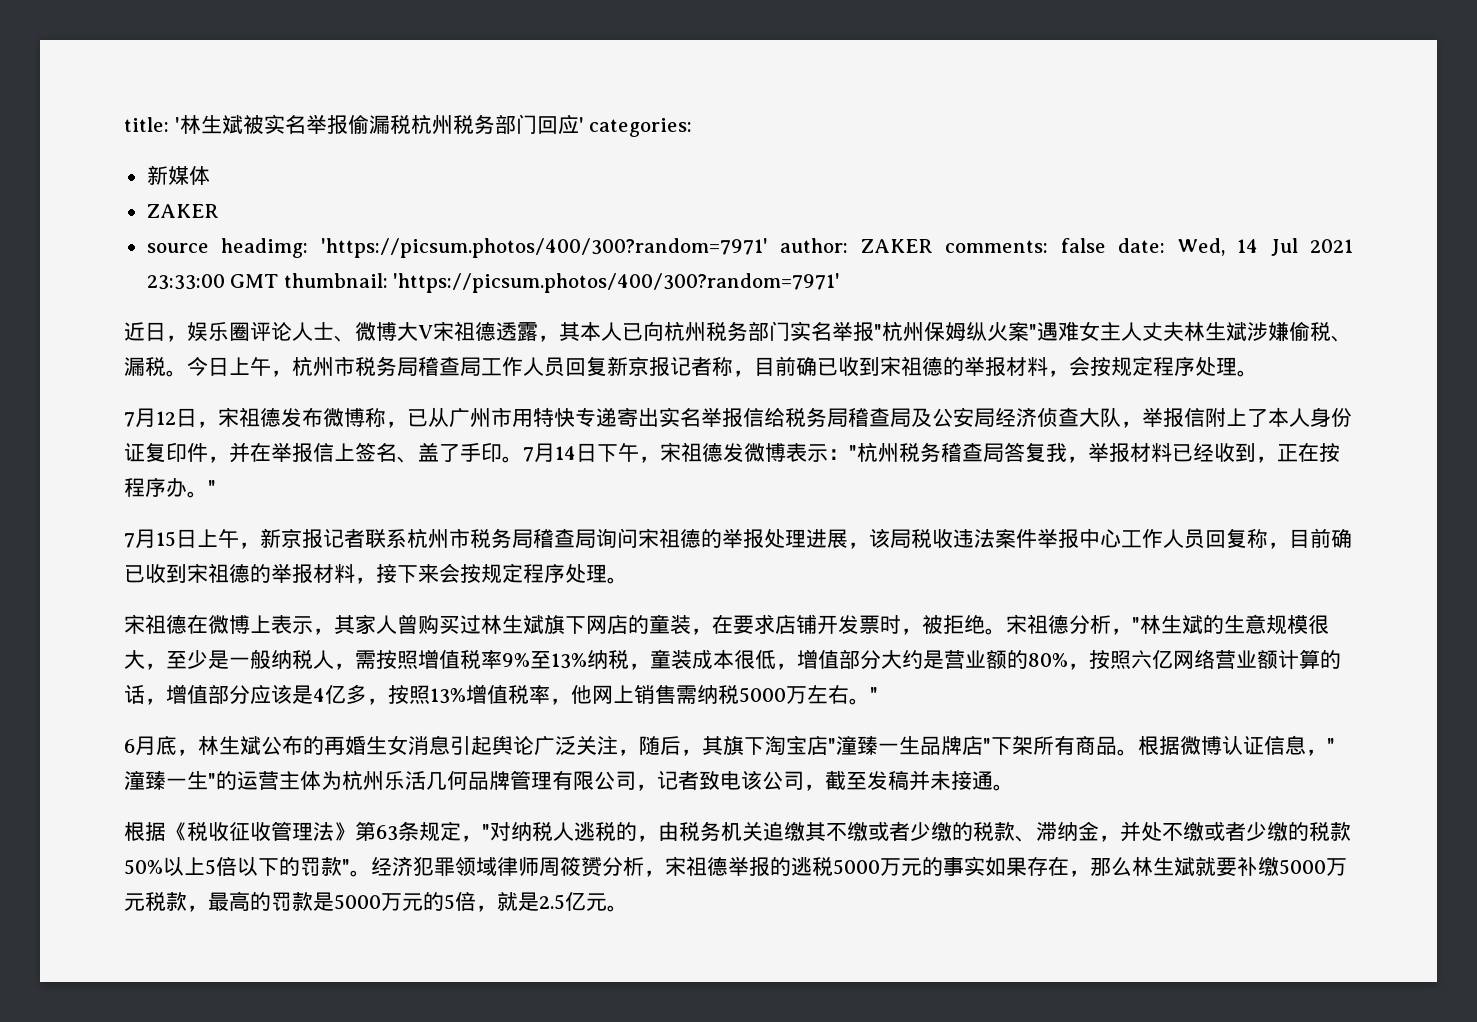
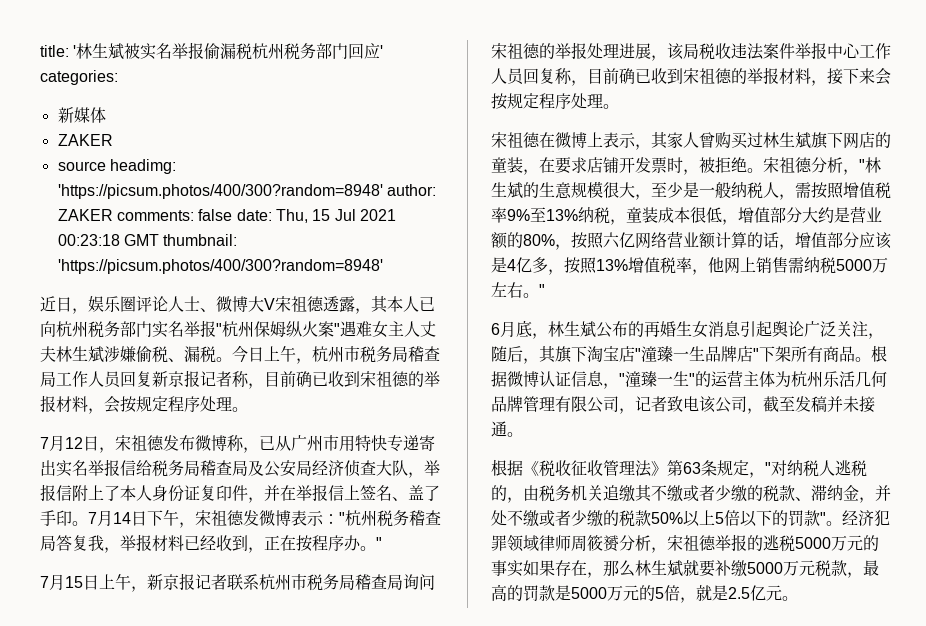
- source headimg: 'https://picsum.photos/400/300?random=7971' author: ZAKER comments: false date: Wed, 14 Jul 2021 23:33:00 GMT thumbnail: 'https://picsum.photos/400/300?random=7971'
+ source headimg: 'https://picsum.photos/400/300?random=8948' author: ZAKER comments: false date: Thu, 15 Jul 2021 00:23:18 GMT thumbnail: 'https://picsum.photos/400/300?random=8948'

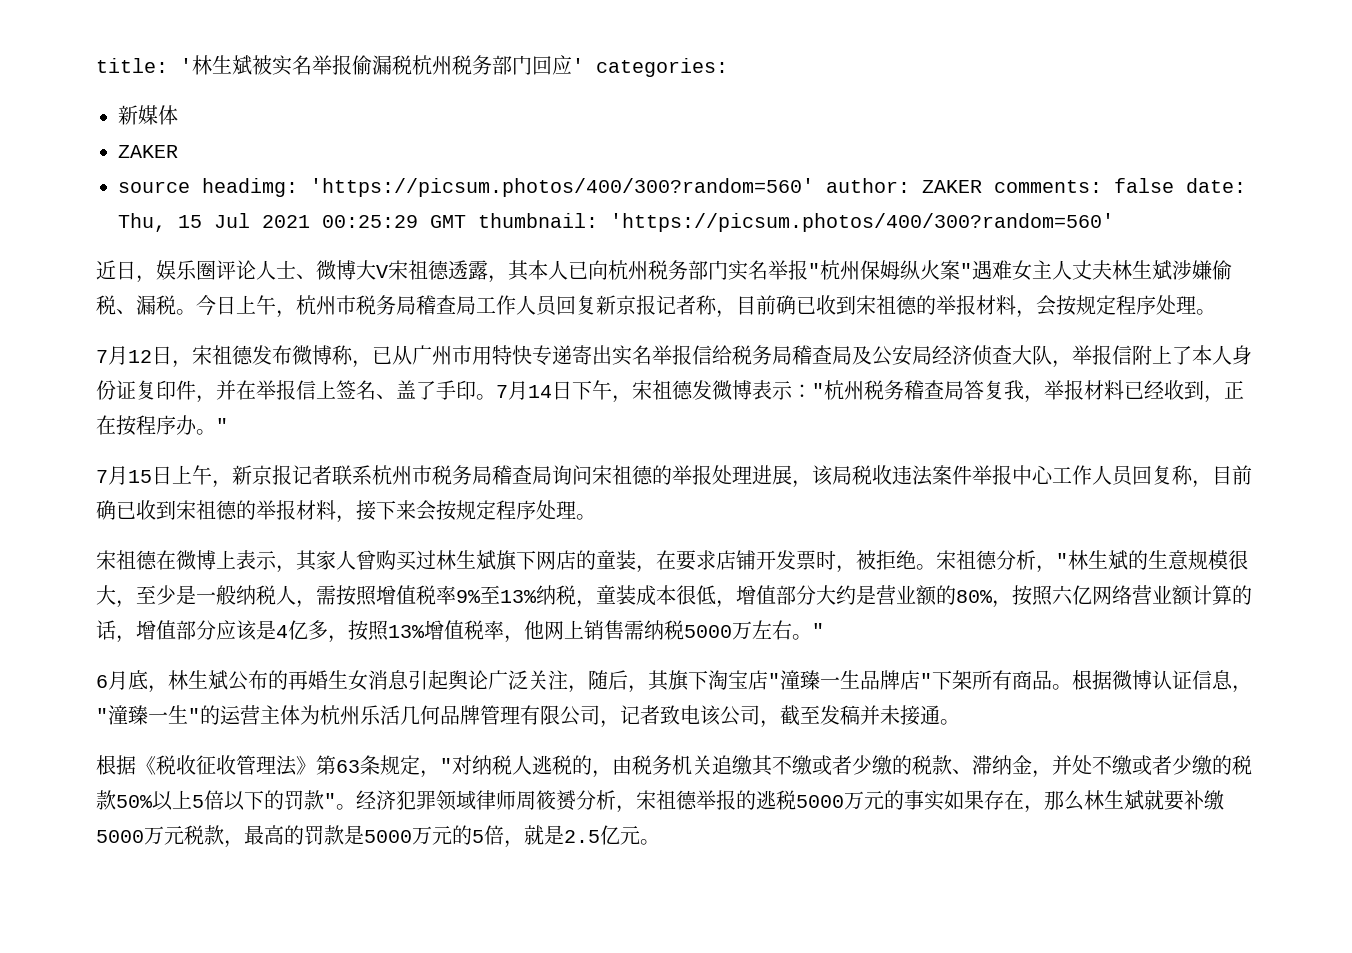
- source headimg: 'https://picsum.photos/400/300?random=8948' author: ZAKER comments: false date: Thu, 15 Jul 2021 00:23:18 GMT thumbnail: 'https://picsum.photos/400/300?random=8948'
+ source headimg: 'https://picsum.photos/400/300?random=560' author: ZAKER comments: false date: Thu, 15 Jul 2021 00:25:29 GMT thumbnail: 'https://picsum.photos/400/300?random=560'

